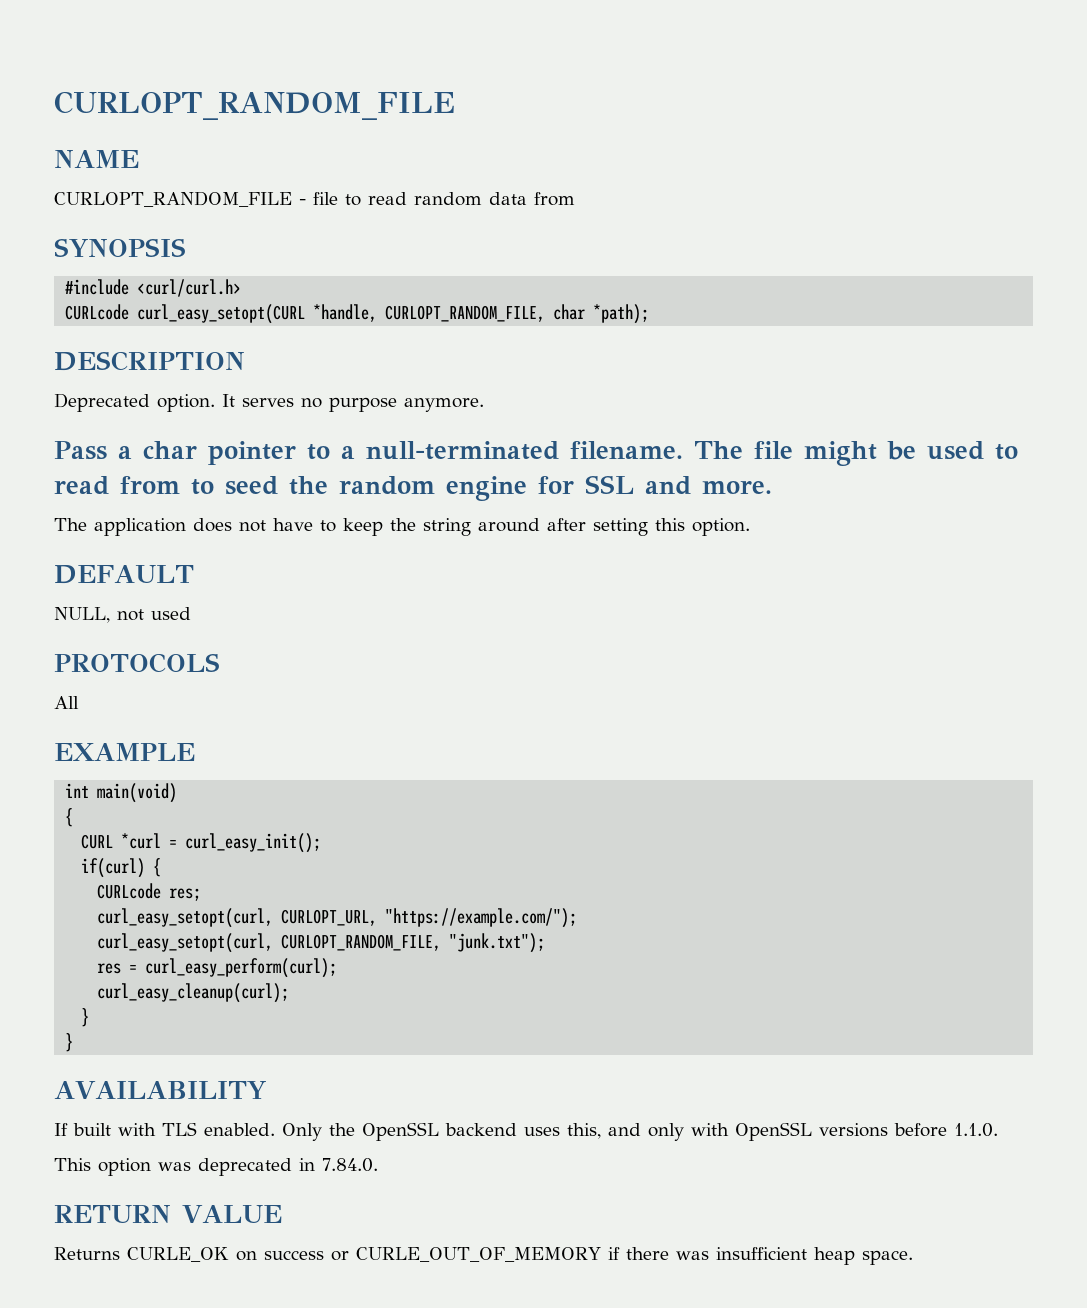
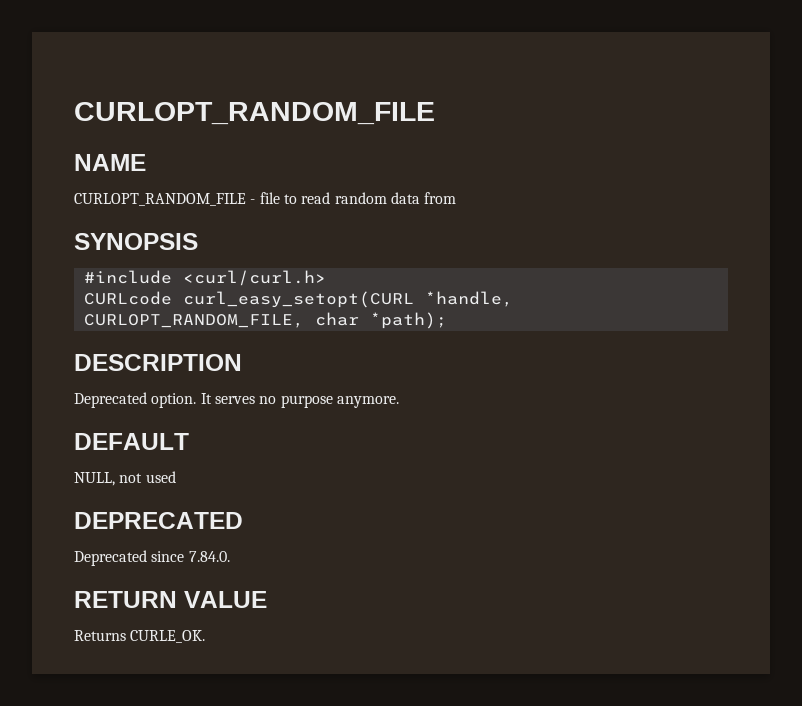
- Pass a char pointer to a null-terminated filename. The file might be used to read from to seed the random engine for SSL and more.
- The application does not have to keep the string around after setting this option.
  DEFAULT
  NULL, not used
- PROTOCOLS
- All
- EXAMPLE
- int main(void)
- {
- CURL *curl = curl_easy_init();
- if(curl) {
- CURLcode res;
- curl_easy_setopt(curl, CURLOPT_URL, "https://example.com/");
- curl_easy_setopt(curl, CURLOPT_RANDOM_FILE, "junk.txt");
- res = curl_easy_perform(curl);
- curl_easy_cleanup(curl);
- }
- }
- AVAILABILITY
- If built with TLS enabled. Only the OpenSSL backend uses this, and only with OpenSSL versions before 1.1.0.
- This option was deprecated in 7.84.0.
+ DEPRECATED
+ Deprecated since 7.84.0.
  RETURN VALUE
- Returns CURLE_OK on success or CURLE_OUT_OF_MEMORY if there was insufficient heap space.
+ Returns CURLE_OK.

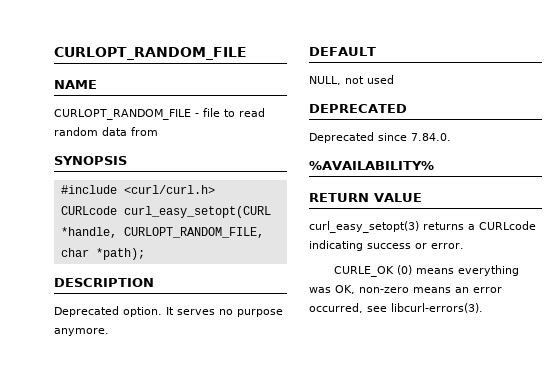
+ %AVAILABILITY%
- Returns CURLE_OK.
+ curl_easy_setopt(3) returns a CURLcode indicating success or error.
+ CURLE_OK (0) means everything was OK, non-zero means an error occurred, see libcurl-errors(3).

